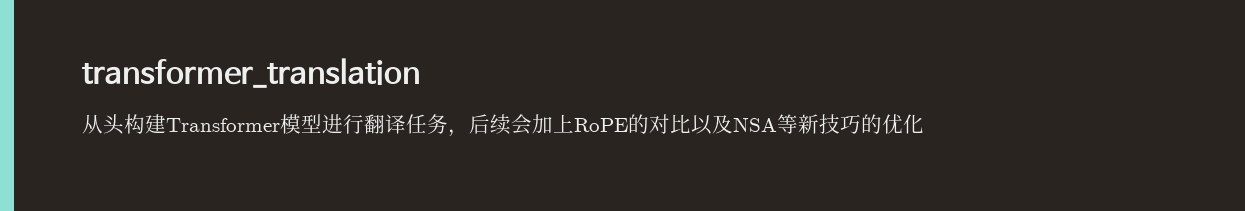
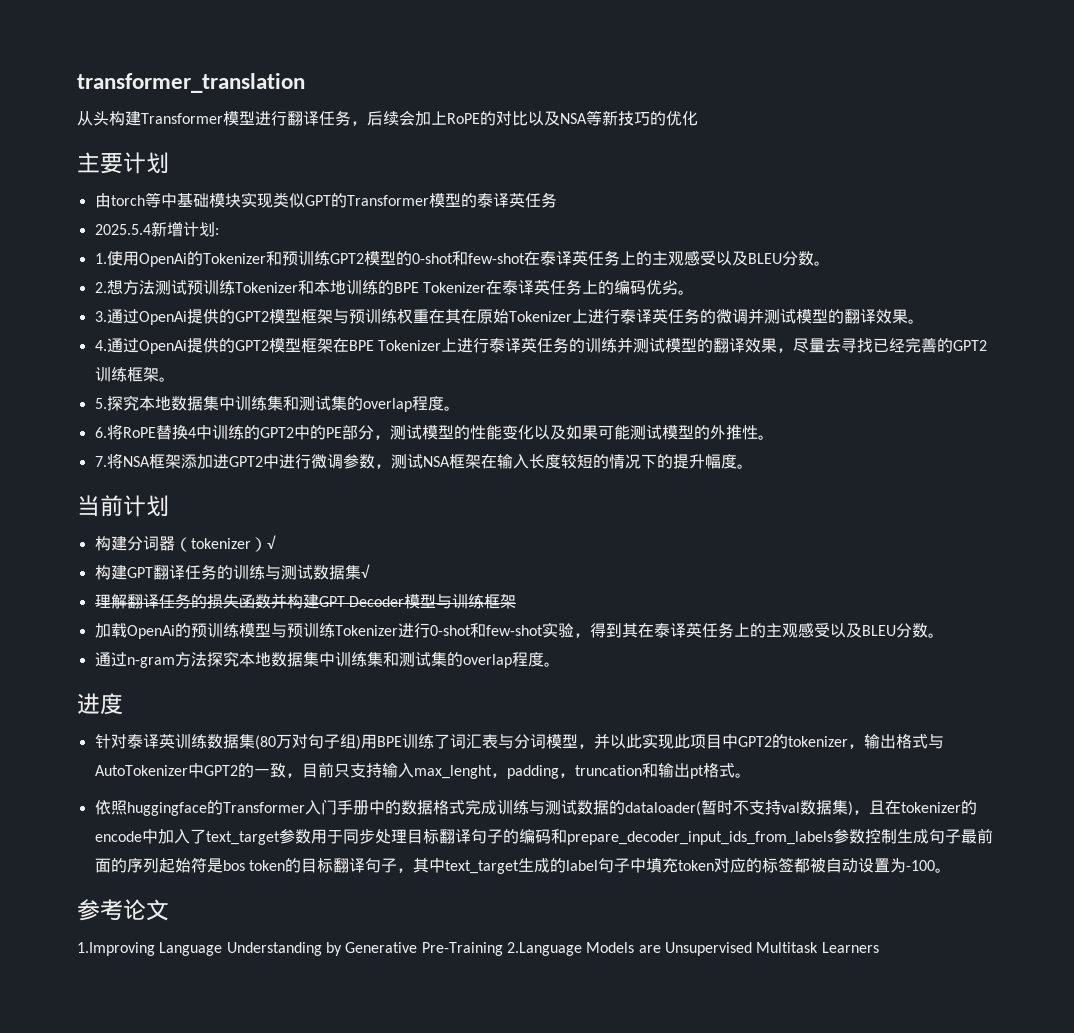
+ 主要计划
+ 由torch等中基础模块实现类似GPT的Transformer模型的泰译英任务
+ 2025.5.4新增计划:
+ 1.使用OpenAi的Tokenizer和预训练GPT2模型的0-shot和few-shot在泰译英任务上的主观感受以及BLEU分数。
+ 2.想方法测试预训练Tokenizer和本地训练的BPE Tokenizer在泰译英任务上的编码优劣。
+ 3.通过OpenAi提供的GPT2模型框架与预训练权重在其在原始Tokenizer上进行泰译英任务的微调并测试模型的翻译效果。
+ 4.通过OpenAi提供的GPT2模型框架在BPE Tokenizer上进行泰译英任务的训练并测试模型的翻译效果，尽量去寻找已经完善的GPT2训练框架。
+ 5.探究本地数据集中训练集和测试集的overlap程度。
+ 6.将RoPE替换4中训练的GPT2中的PE部分，测试模型的性能变化以及如果可能测试模型的外推性。
+ 7.将NSA框架添加进GPT2中进行微调参数，测试NSA框架在输入长度较短的情况下的提升幅度。
+ 当前计划
+ 构建分词器（tokenizer）√
+ 构建GPT翻译任务的训练与测试数据集√
+ 理解翻译任务的损失函数并构建GPT Decoder模型与训练框架
+ 加载OpenAi的预训练模型与预训练Tokenizer进行0-shot和few-shot实验，得到其在泰译英任务上的主观感受以及BLEU分数。
+ 通过n-gram方法探究本地数据集中训练集和测试集的overlap程度。
+ 进度
+ 针对泰译英训练数据集(80万对句子组)用BPE训练了词汇表与分词模型，并以此实现此项目中GPT2的tokenizer，输出格式与AutoTokenizer中GPT2的一致，目前只支持输入max_lenght，padding，truncation和输出pt格式。
+ 依照huggingface的Transformer入门手册中的数据格式完成训练与测试数据的dataloader(暂时不支持val数据集)，且在tokenizer的encode中加入了text_target参数用于同步处理目标翻译句子的编码和prepare_decoder_input_ids_from_labels参数控制生成句子最前面的序列起始符是bos token的目标翻译句子，其中text_target生成的label句子中填充token对应的标签都被自动设置为-100。
+ 参考论文
+ 1.Improving Language Understanding by Generative Pre-Training 2.Language Models are Unsupervised Multitask Learners

